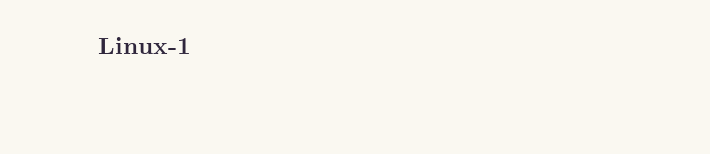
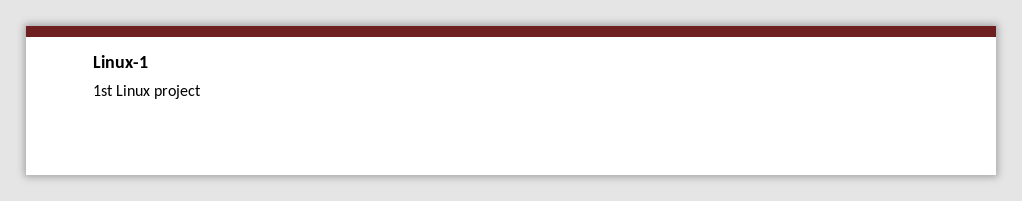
+ 1st Linux project

